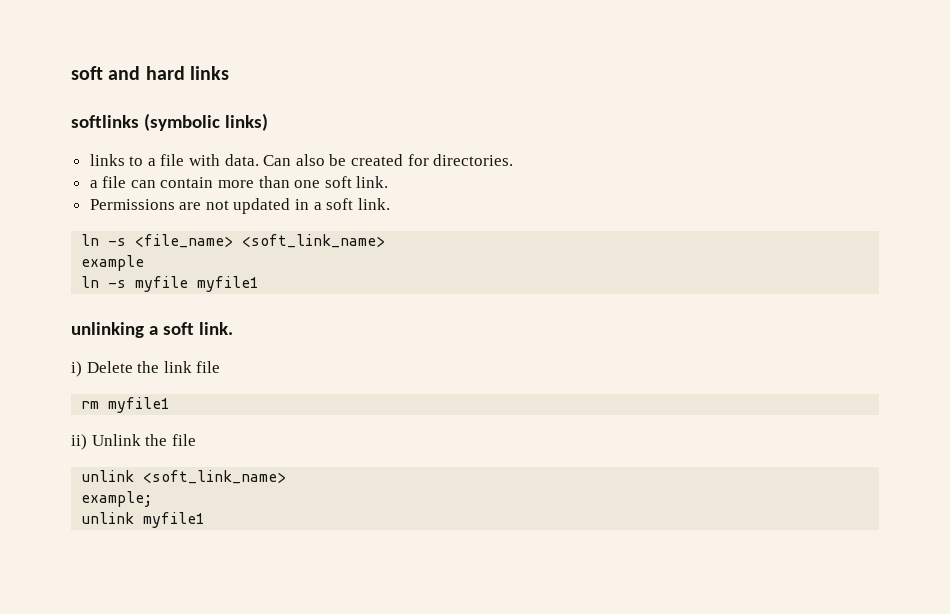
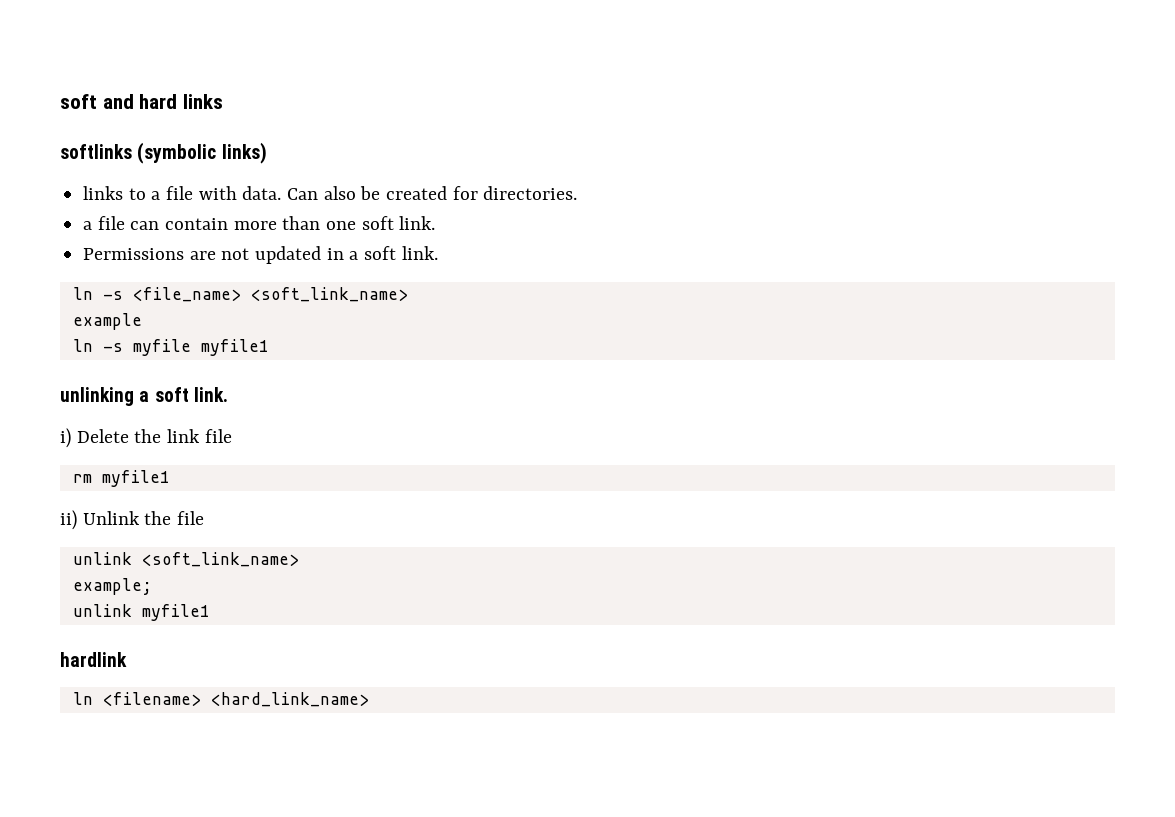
+ hardlink
+ ln <filename> <hard_link_name>

